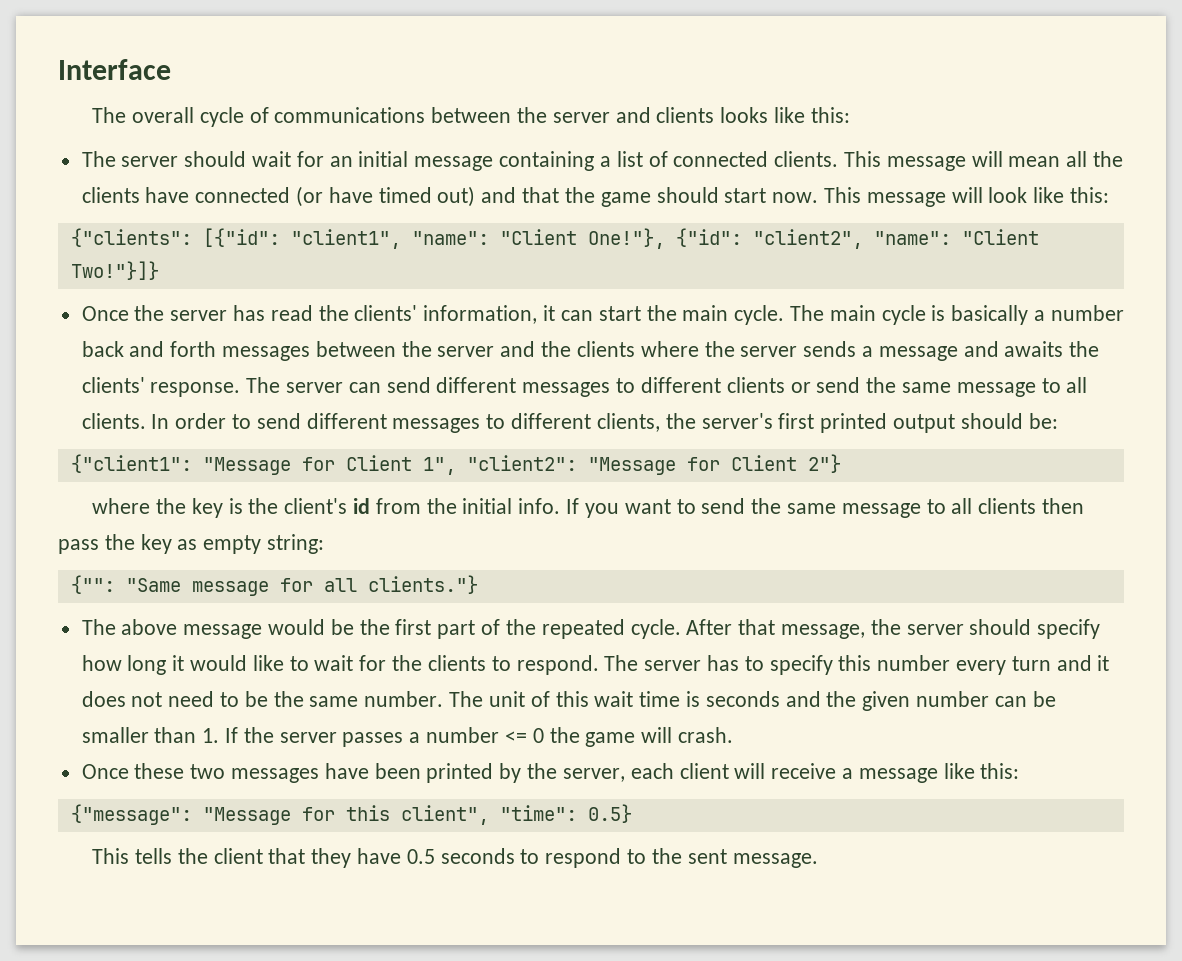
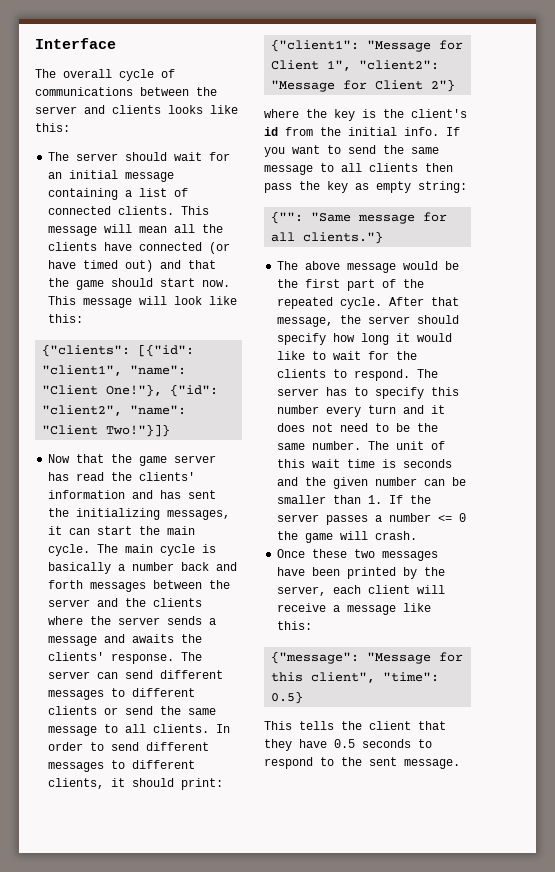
- Once the server has read the clients' information, it can start the main cycle.
+ Now that the game server has read the clients' information and has sent the initializing messages, it can start the main cycle.
- In order to send different messages to different clients, the server's first printed output should be:
+ In order to send different messages to different clients, it should print:

